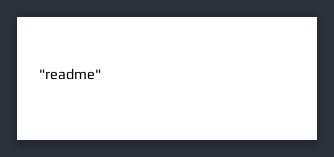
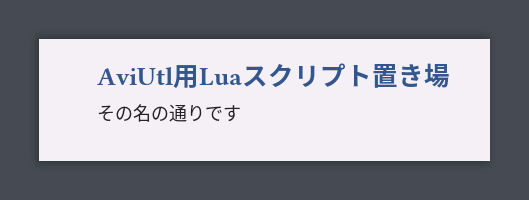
- "readme"
+ AviUtl用Luaスクリプト置き場
+ その名の通りです

